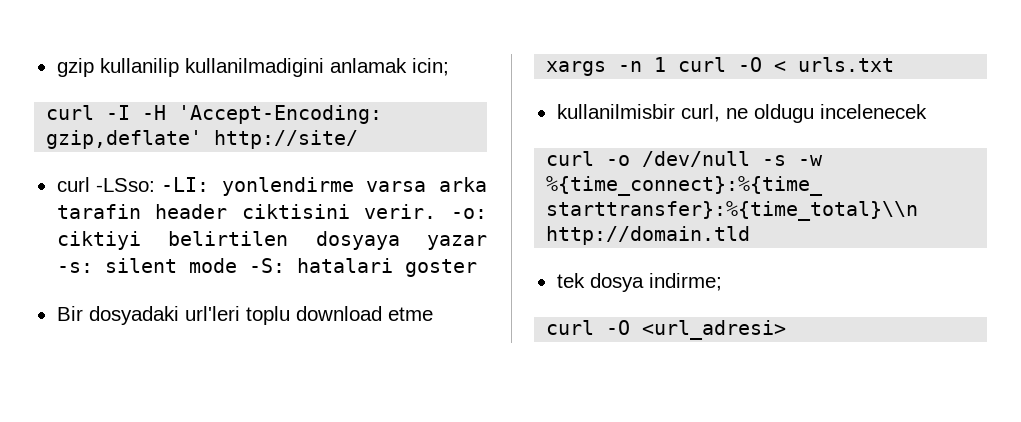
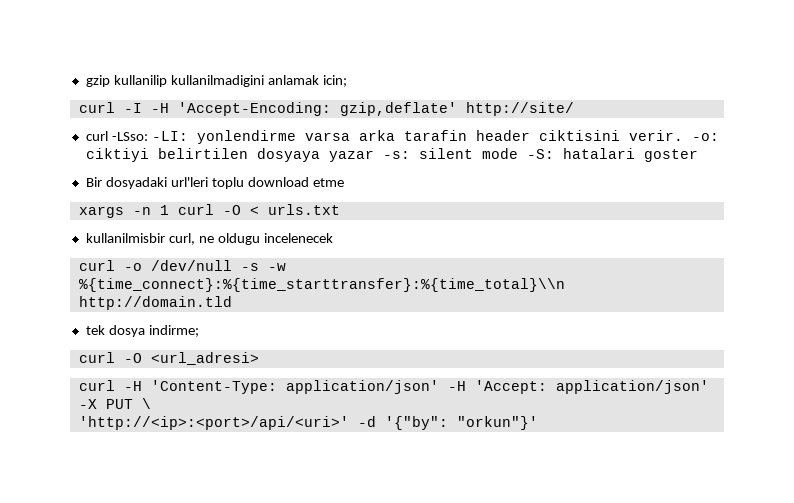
+ curl -H 'Content-Type: application/json' -H 'Accept: application/json' -X PUT \
+ 'http://<ip>:<port>/api/<uri>' -d '{"by": "orkun"}'

